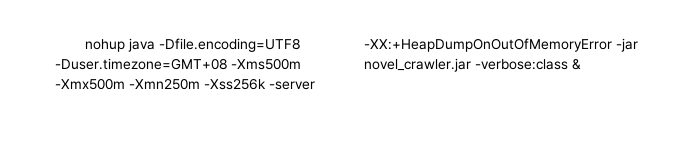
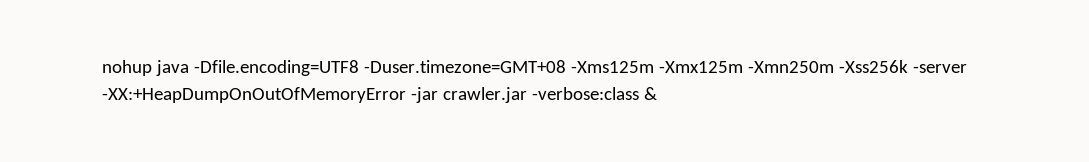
- nohup java -Dfile.encoding=UTF8 -Duser.timezone=GMT+08 -Xms500m -Xmx500m -Xmn250m -Xss256k -server -XX:+HeapDumpOnOutOfMemoryError -jar novel_crawler.jar -verbose:class &
+ nohup java -Dfile.encoding=UTF8 -Duser.timezone=GMT+08 -Xms125m -Xmx125m -Xmn250m -Xss256k -server -XX:+HeapDumpOnOutOfMemoryError -jar crawler.jar -verbose:class &

